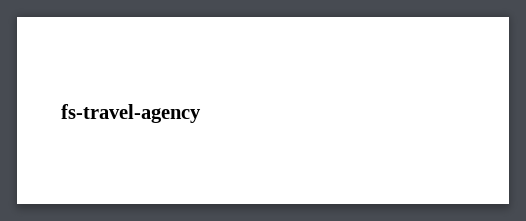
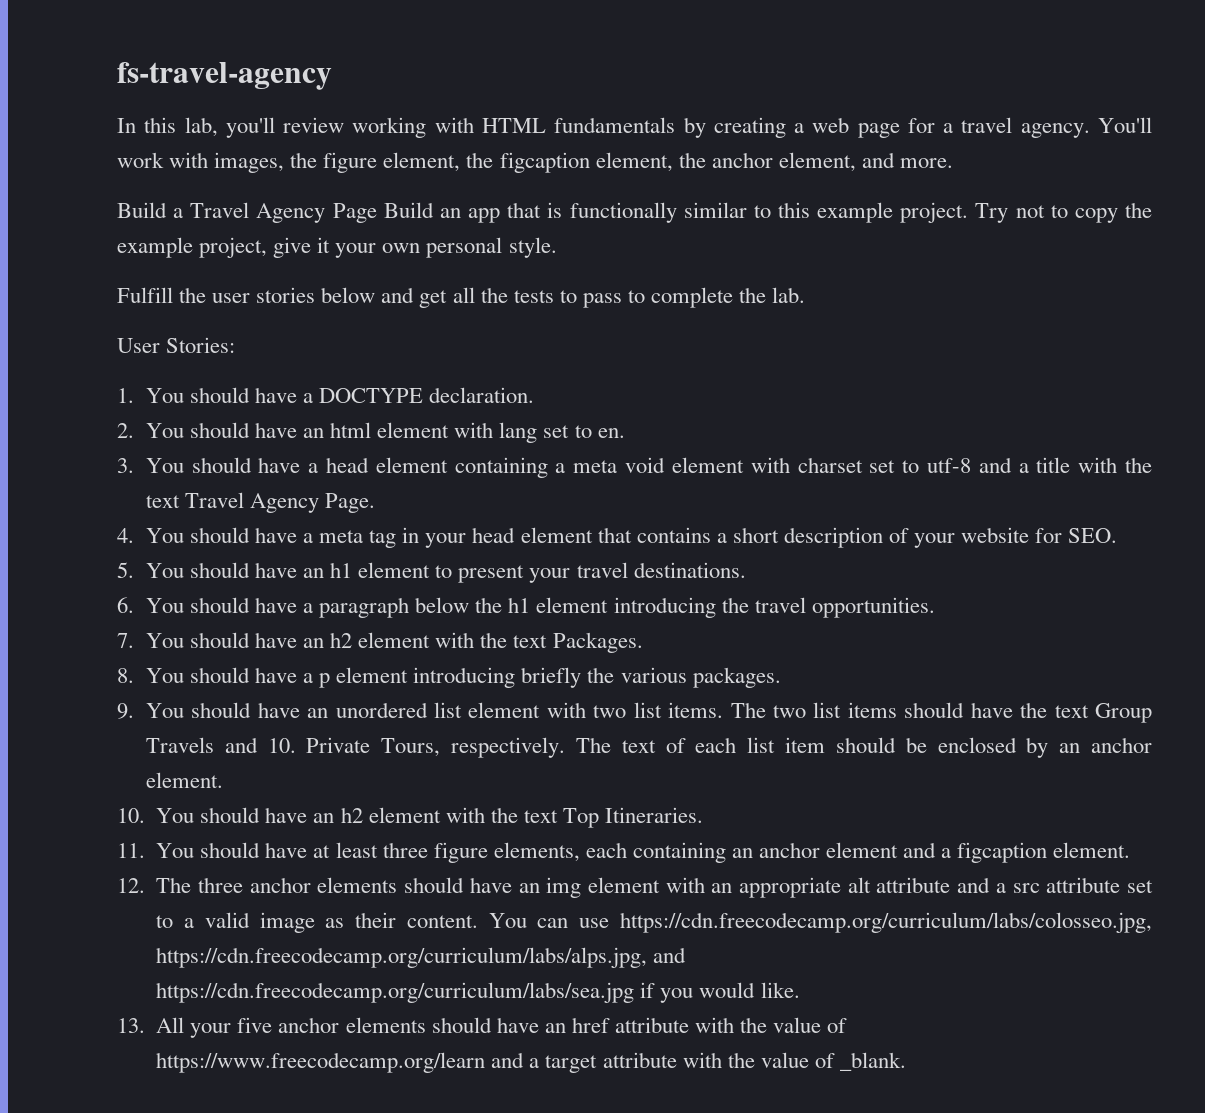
+ In this lab, you'll review working with HTML fundamentals by creating a web page for a travel agency. You'll work with images, the figure element, the figcaption element, the anchor element, and more.
+ Build a Travel Agency Page Build an app that is functionally similar to this example project. Try not to copy the example project, give it your own personal style.
+ Fulfill the user stories below and get all the tests to pass to complete the lab.
+ User Stories:
+ 1. You should have a DOCTYPE declaration.
+ 2. You should have an html element with lang set to en.
+ 3. You should have a head element containing a meta void element with charset set to utf-8 and a title with the text Travel Agency Page.
+ 4. You should have a meta tag in your head element that contains a short description of your website for SEO.
+ 5. You should have an h1 element to present your travel destinations.
+ 6. You should have a paragraph below the h1 element introducing the travel opportunities.
+ 7. You should have an h2 element with the text Packages.
+ 8. You should have a p element introducing briefly the various packages.
+ 9. You should have an unordered list element with two list items. The two list items should have the text Group Travels and 10. Private Tours, respectively. The text of each list item should be enclosed by an anchor element.
+ 10. You should have an h2 element with the text Top Itineraries.
+ 11. You should have at least three figure elements, each containing an anchor element and a figcaption element.
+ 12. The three anchor elements should have an img element with an appropriate alt attribute and a src attribute set to a valid image as their content. You can use https://cdn.freecodecamp.org/curriculum/labs/colosseo.jpg, https://cdn.freecodecamp.org/curriculum/labs/alps.jpg, and https://cdn.freecodecamp.org/curriculum/labs/sea.jpg if you would like.
+ 13. All your five anchor elements should have an href attribute with the value of https://www.freecodecamp.org/learn and a target attribute with the value of _blank.

